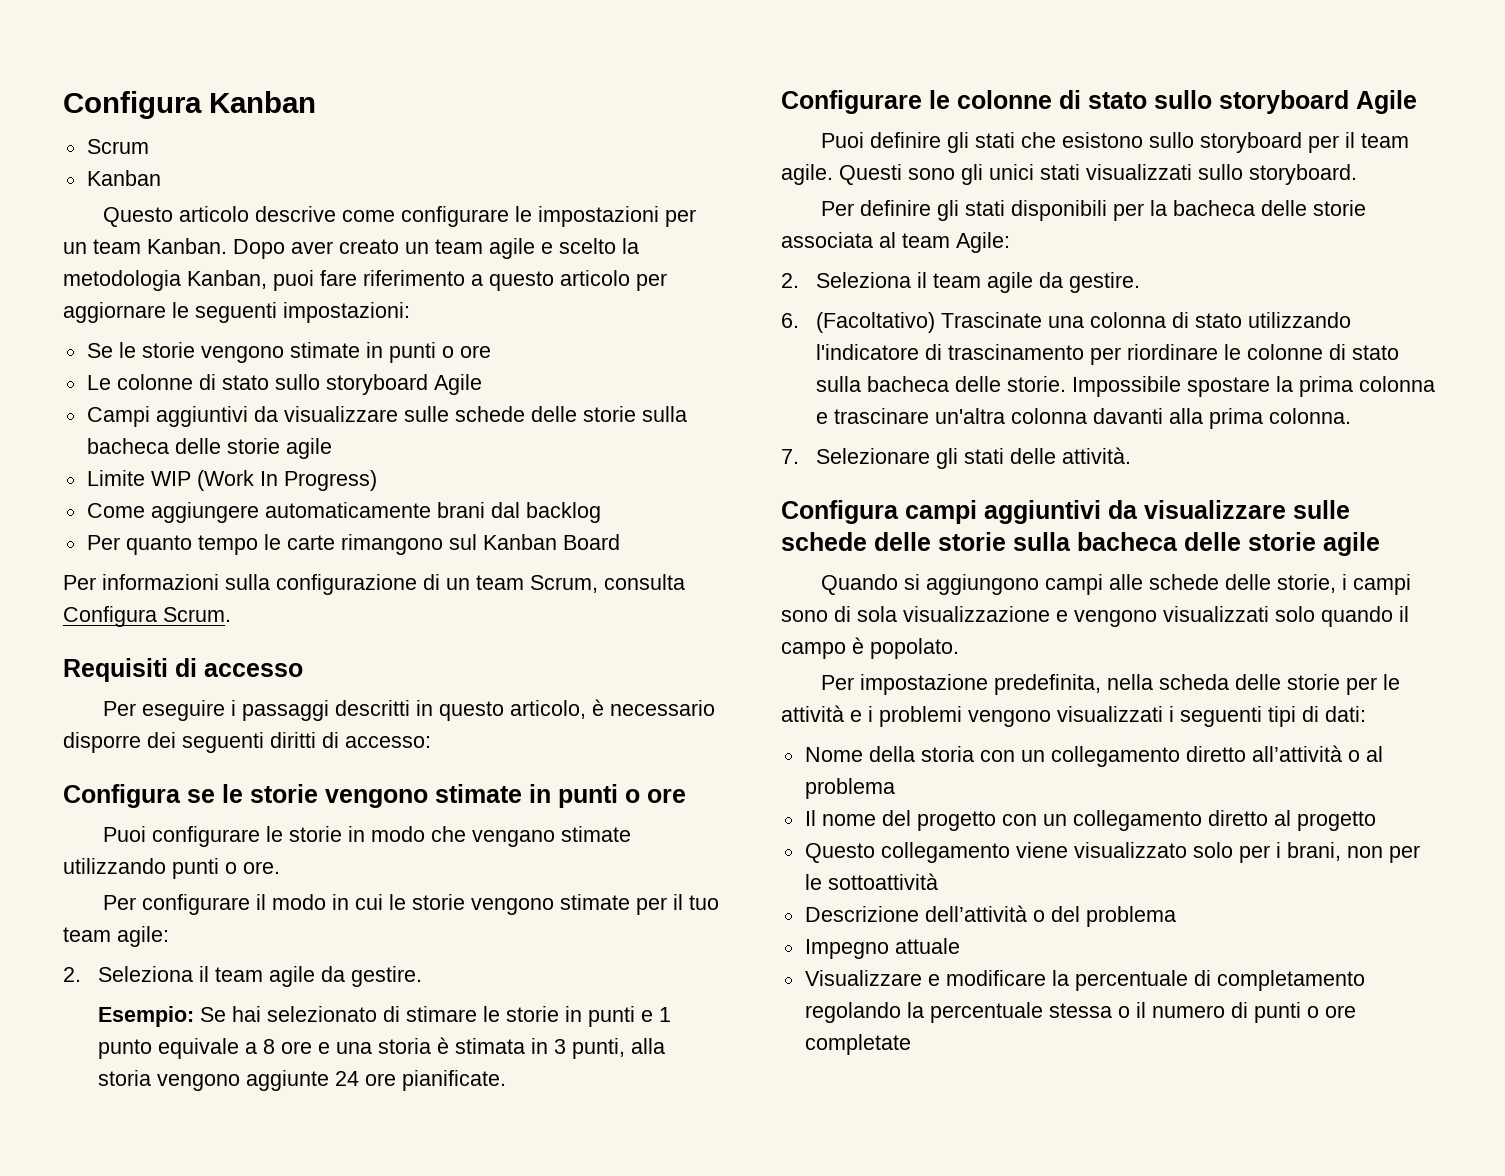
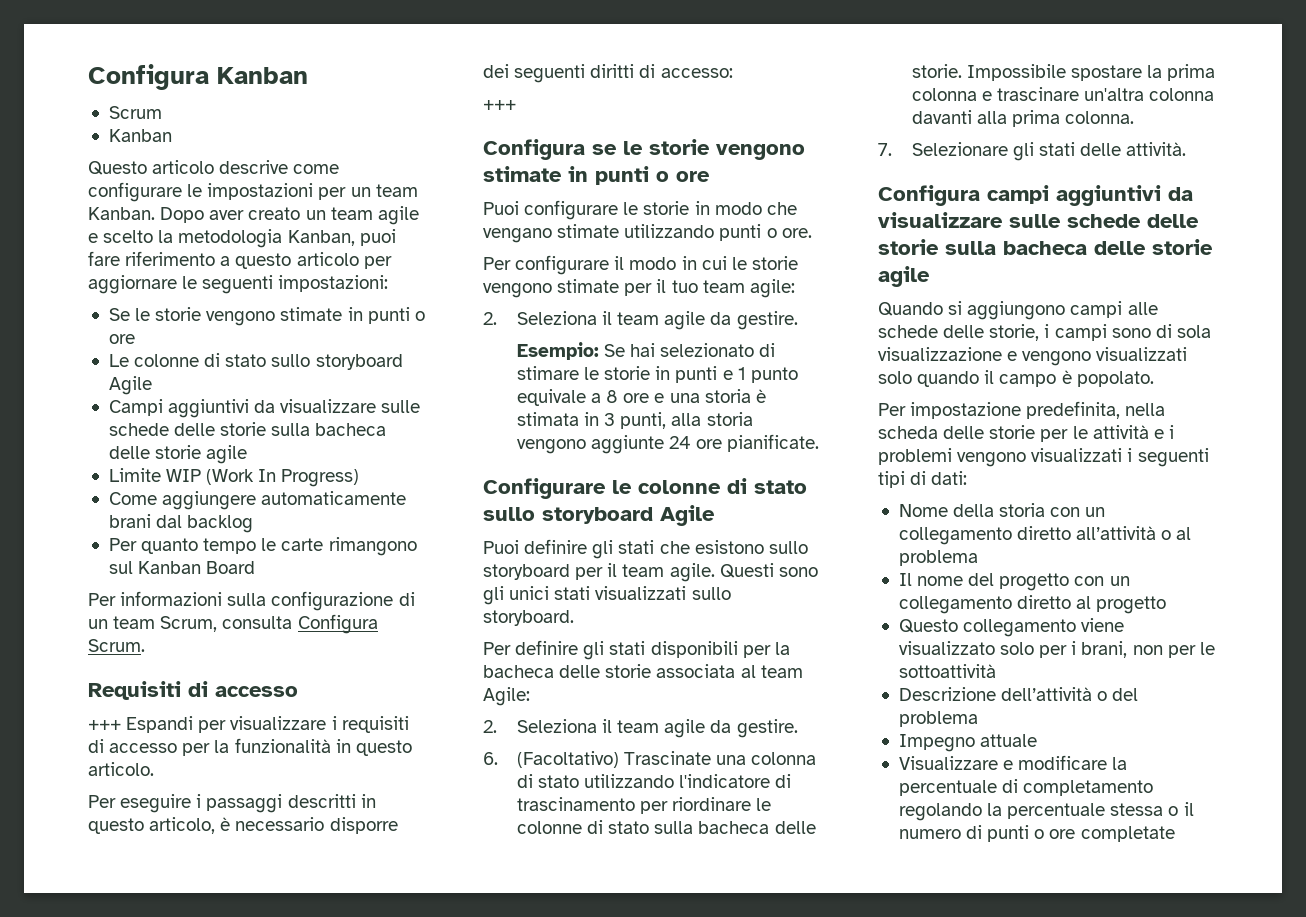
+ +++ Espandi per visualizzare i requisiti di accesso per la funzionalità in questo articolo.
  Per eseguire i passaggi descritti in questo articolo, è necessario disporre dei seguenti diritti di accesso:
+ +++

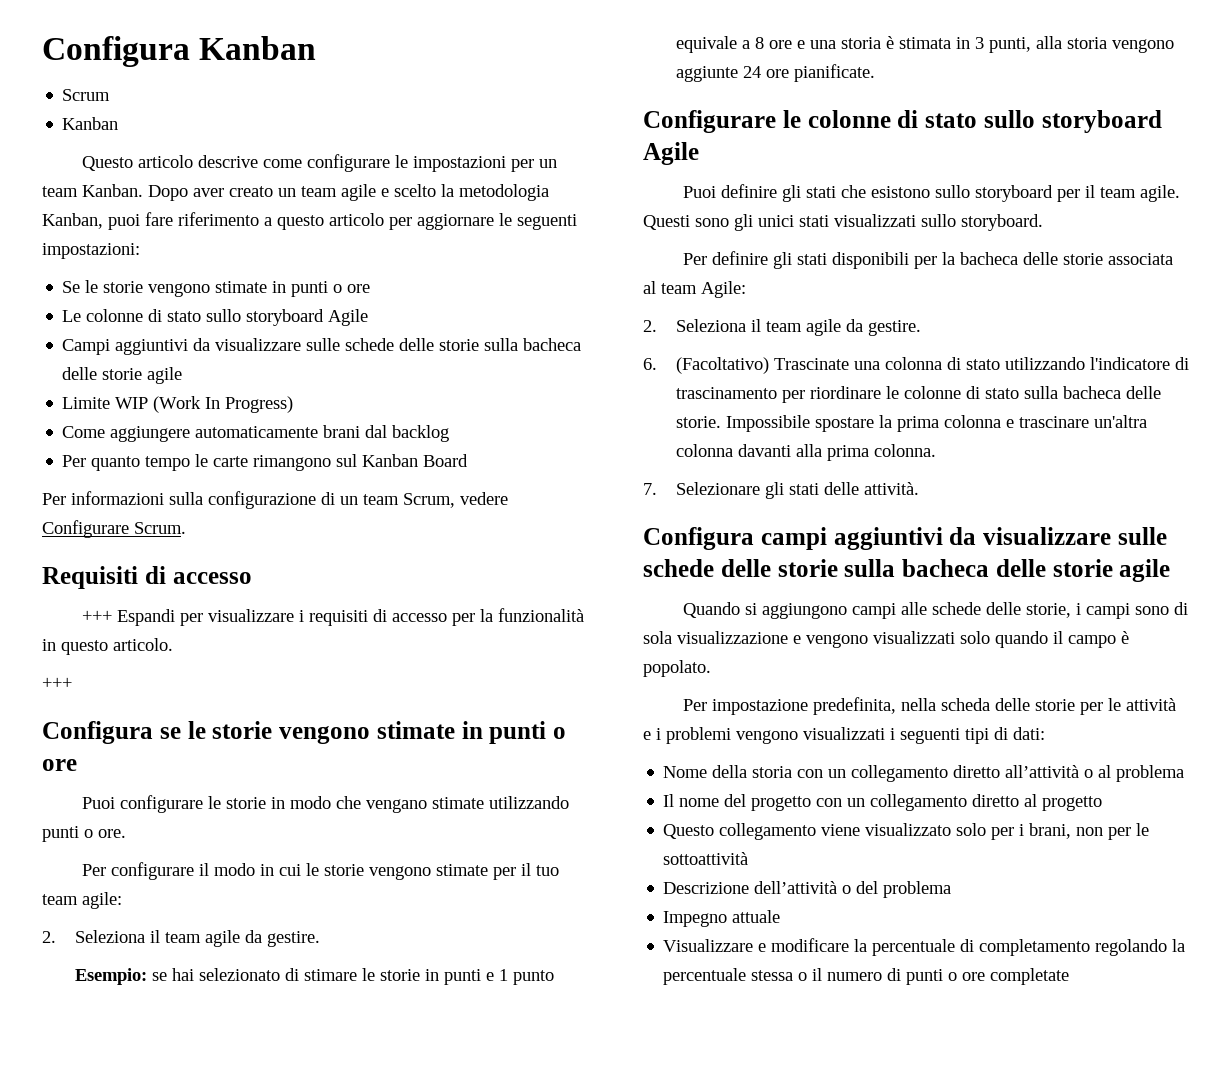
- Per informazioni sulla configurazione di un team Scrum, consulta Configura Scrum.
+ Per informazioni sulla configurazione di un team Scrum, vedere Configurare Scrum.
- Per eseguire i passaggi descritti in questo articolo, è necessario disporre dei seguenti diritti di accesso:
- Esempio: Se hai selezionato di stimare le storie in punti e 1 punto equivale a 8 ore e una storia è stimata in 3 punti, alla storia vengono aggiunte 24 ore pianificate.
+ Esempio: se hai selezionato di stimare le storie in punti e 1 punto equivale a 8 ore e una storia è stimata in 3 punti, alla storia vengono aggiunte 24 ore pianificate.

